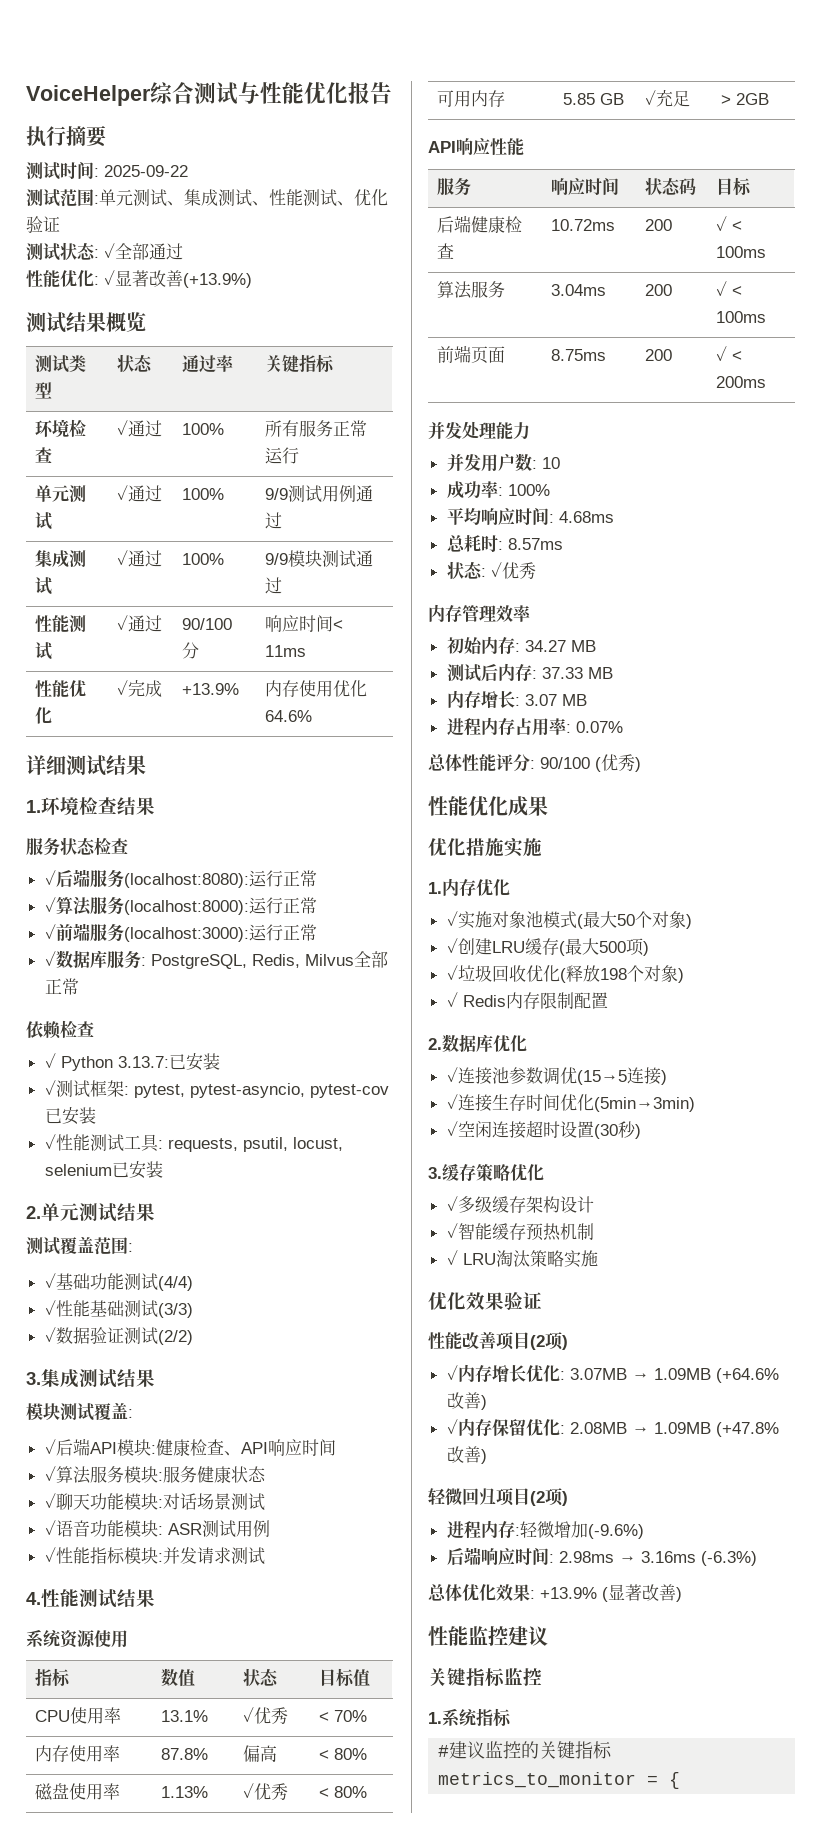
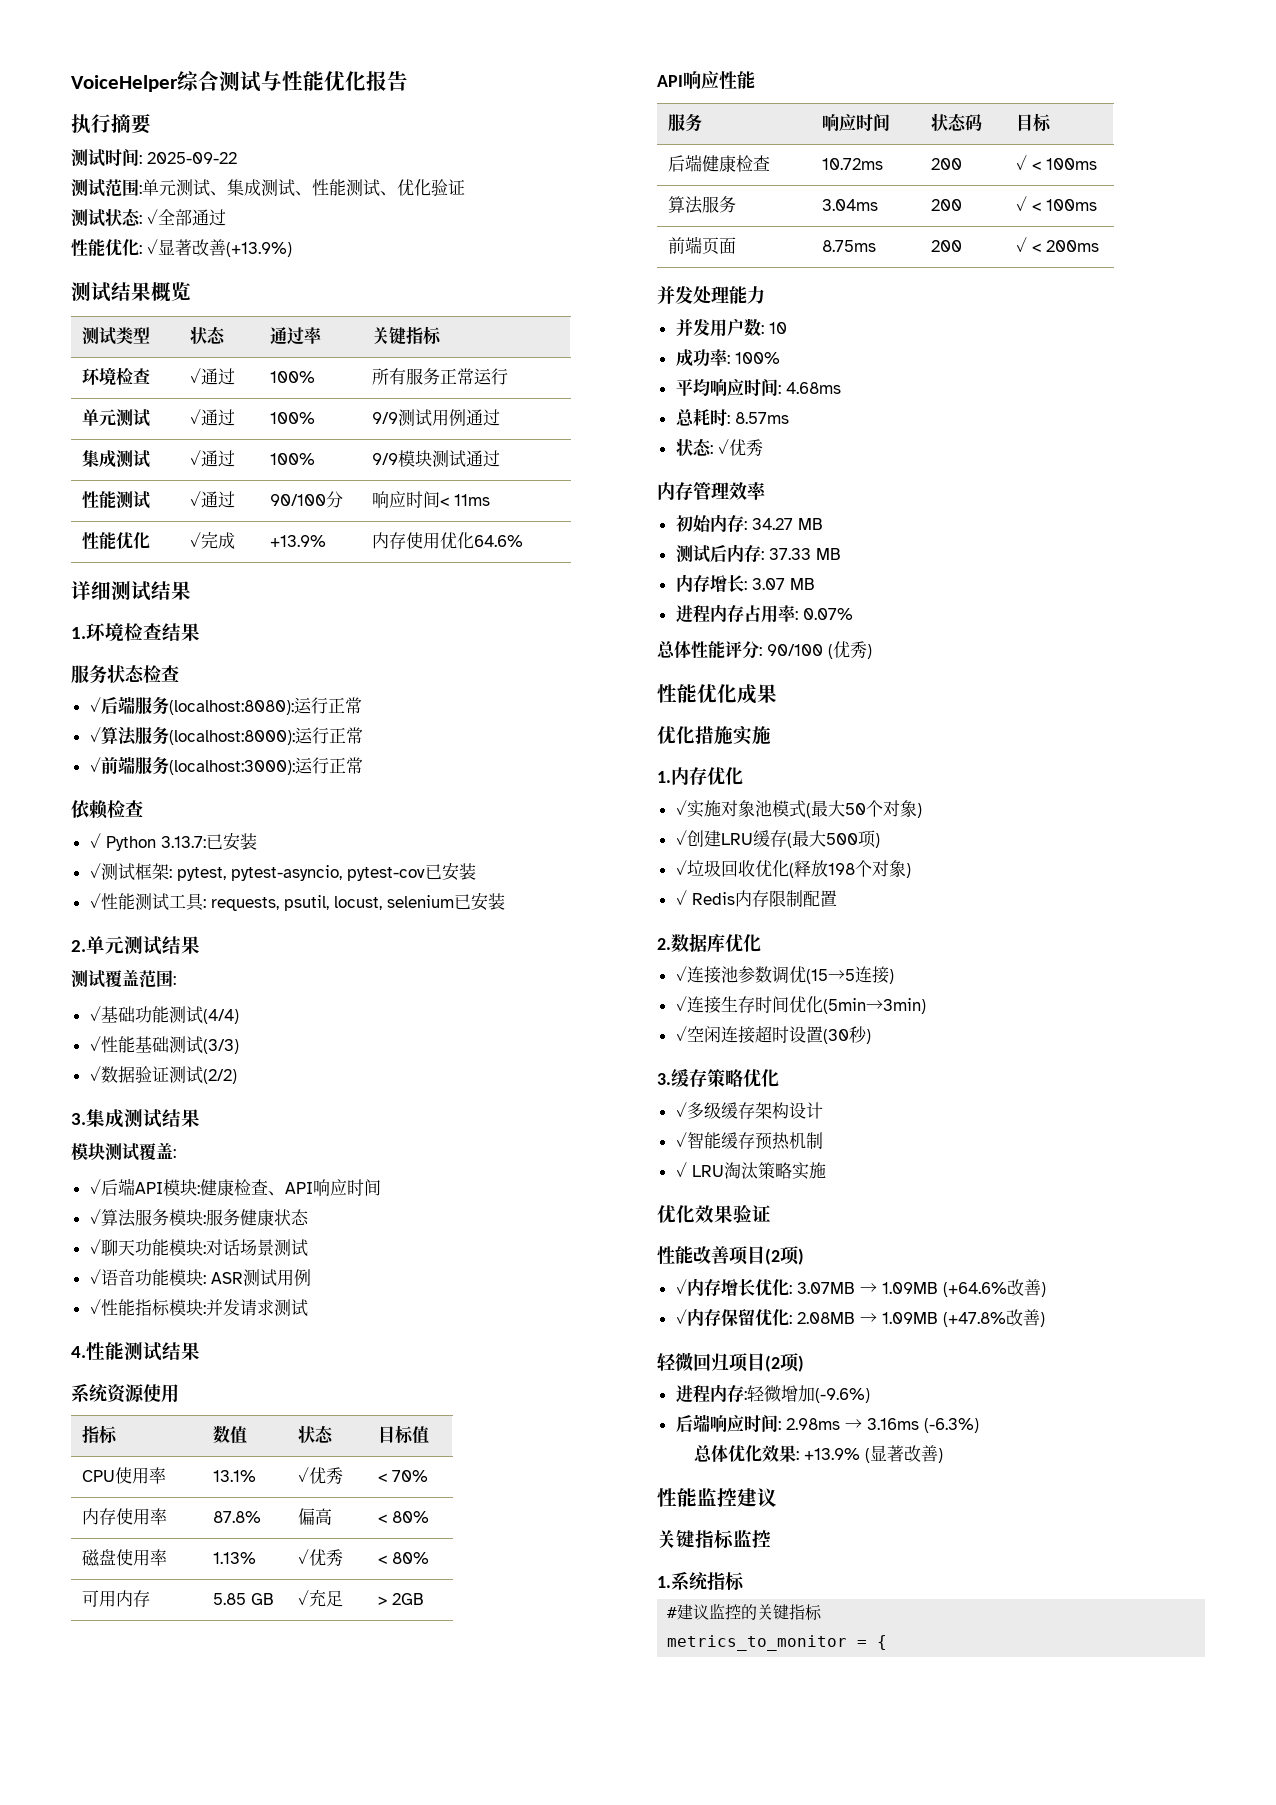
- ✓数据库服务: PostgreSQL, Redis, Milvus全部正常

